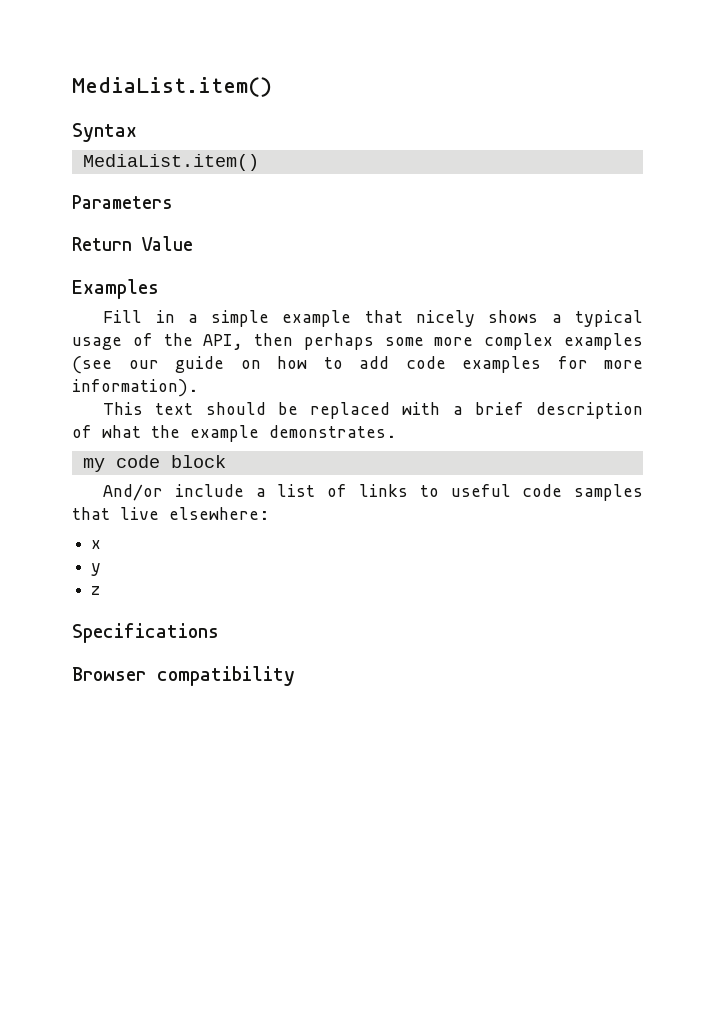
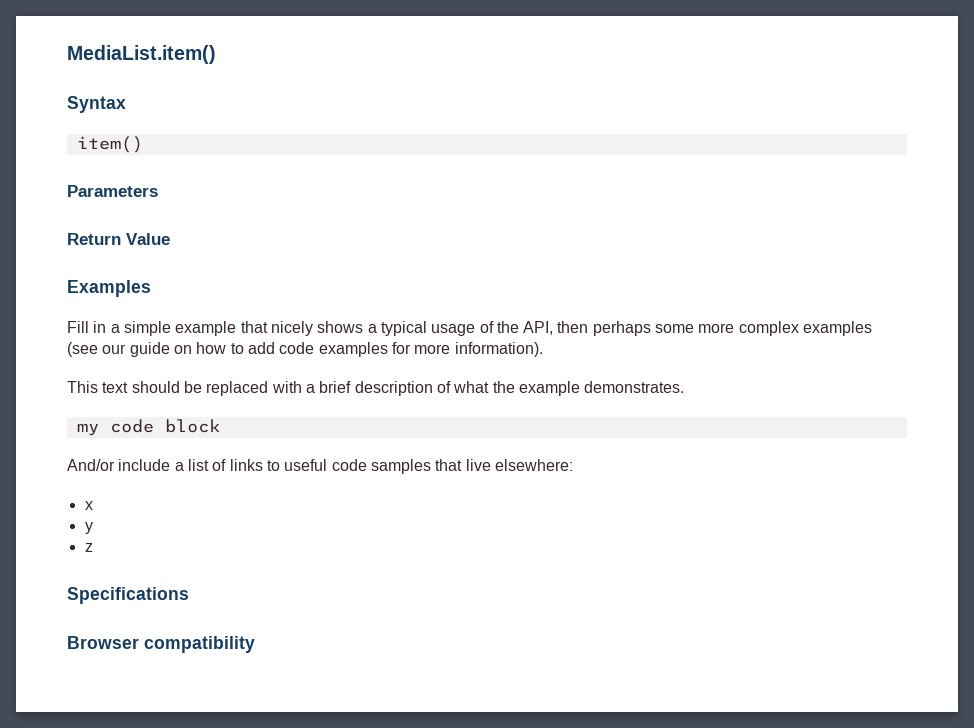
  Syntax
- MediaList.item()
+ item()

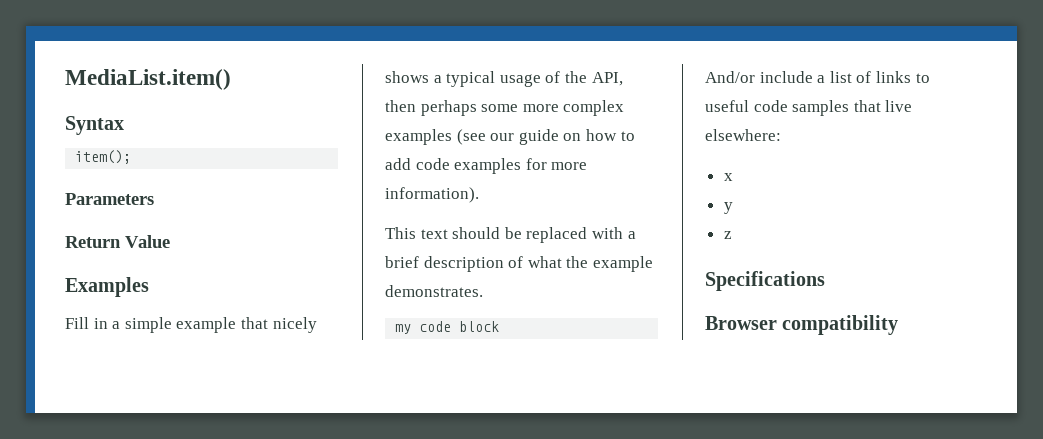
- item()
+ item();

